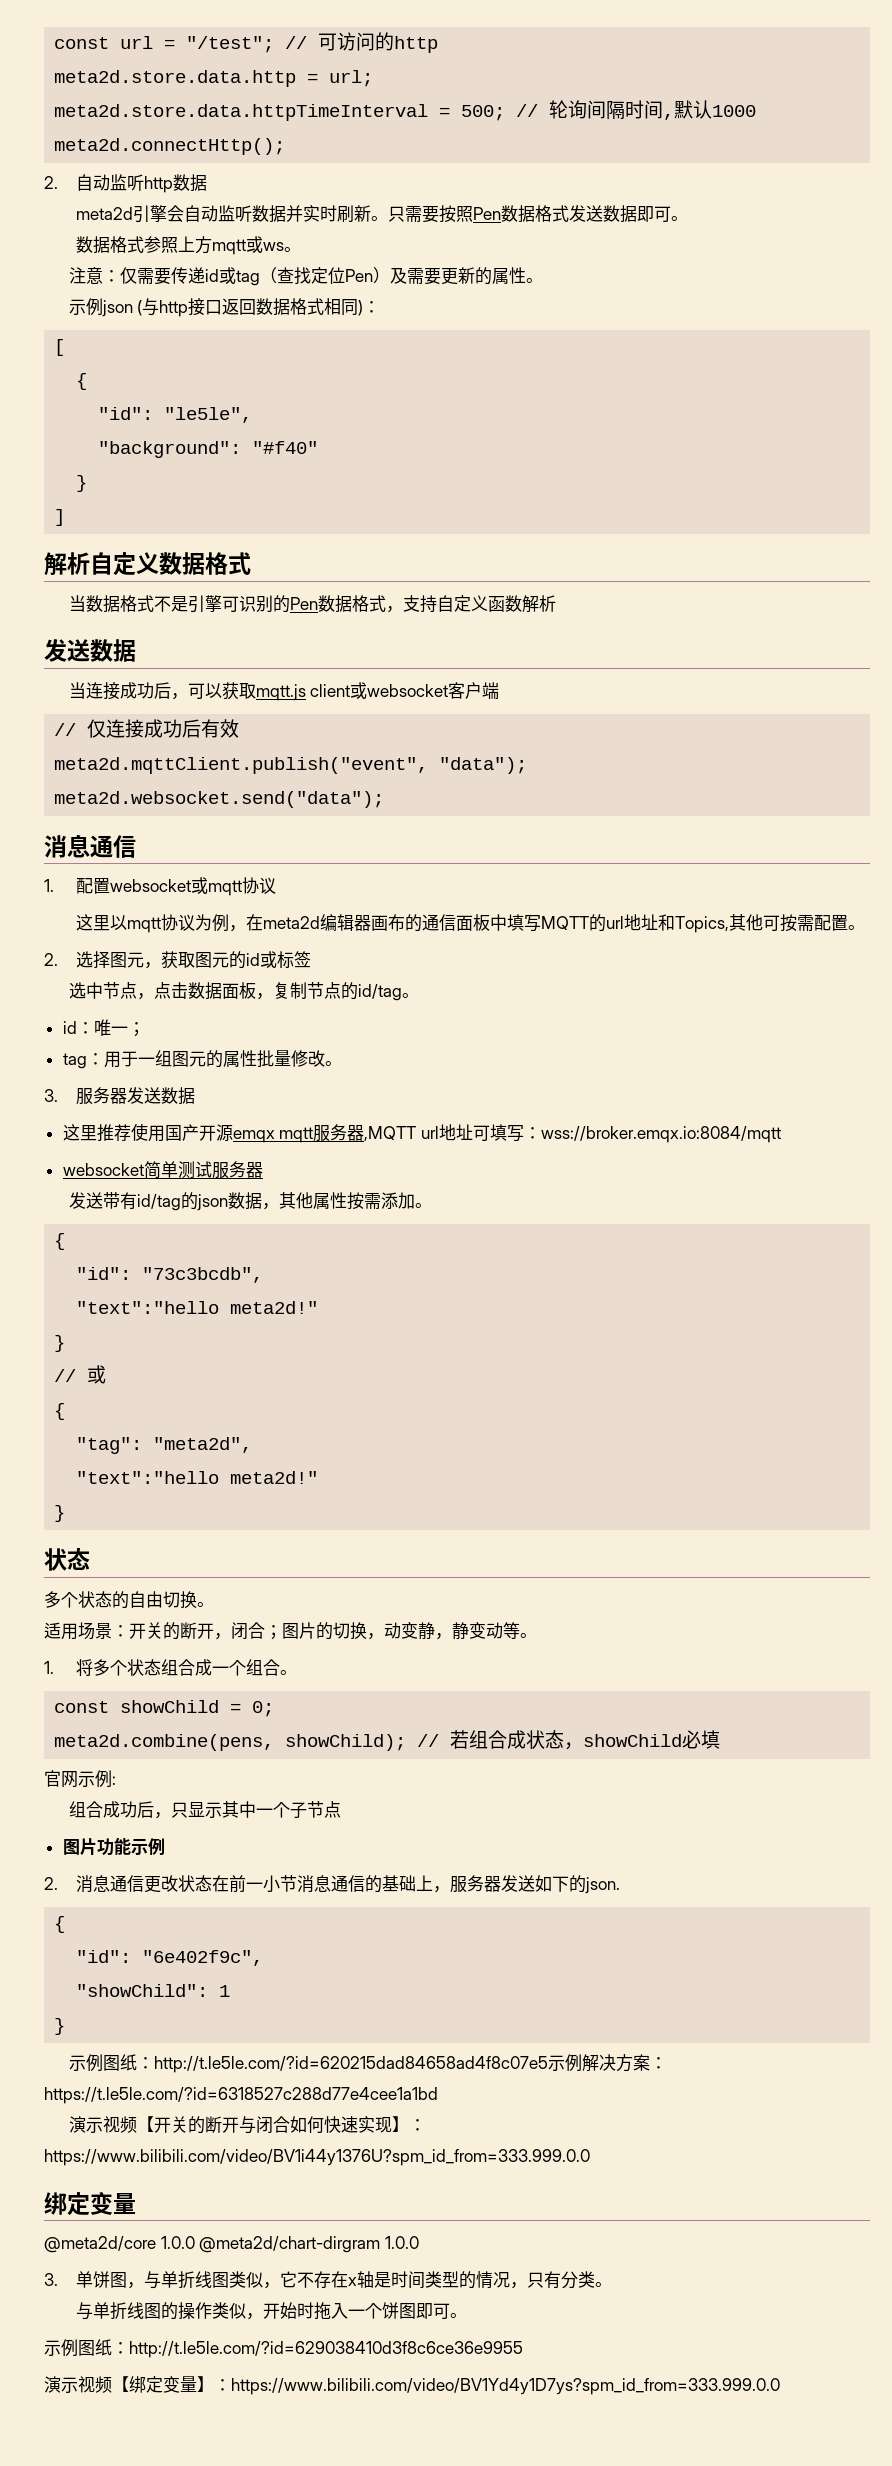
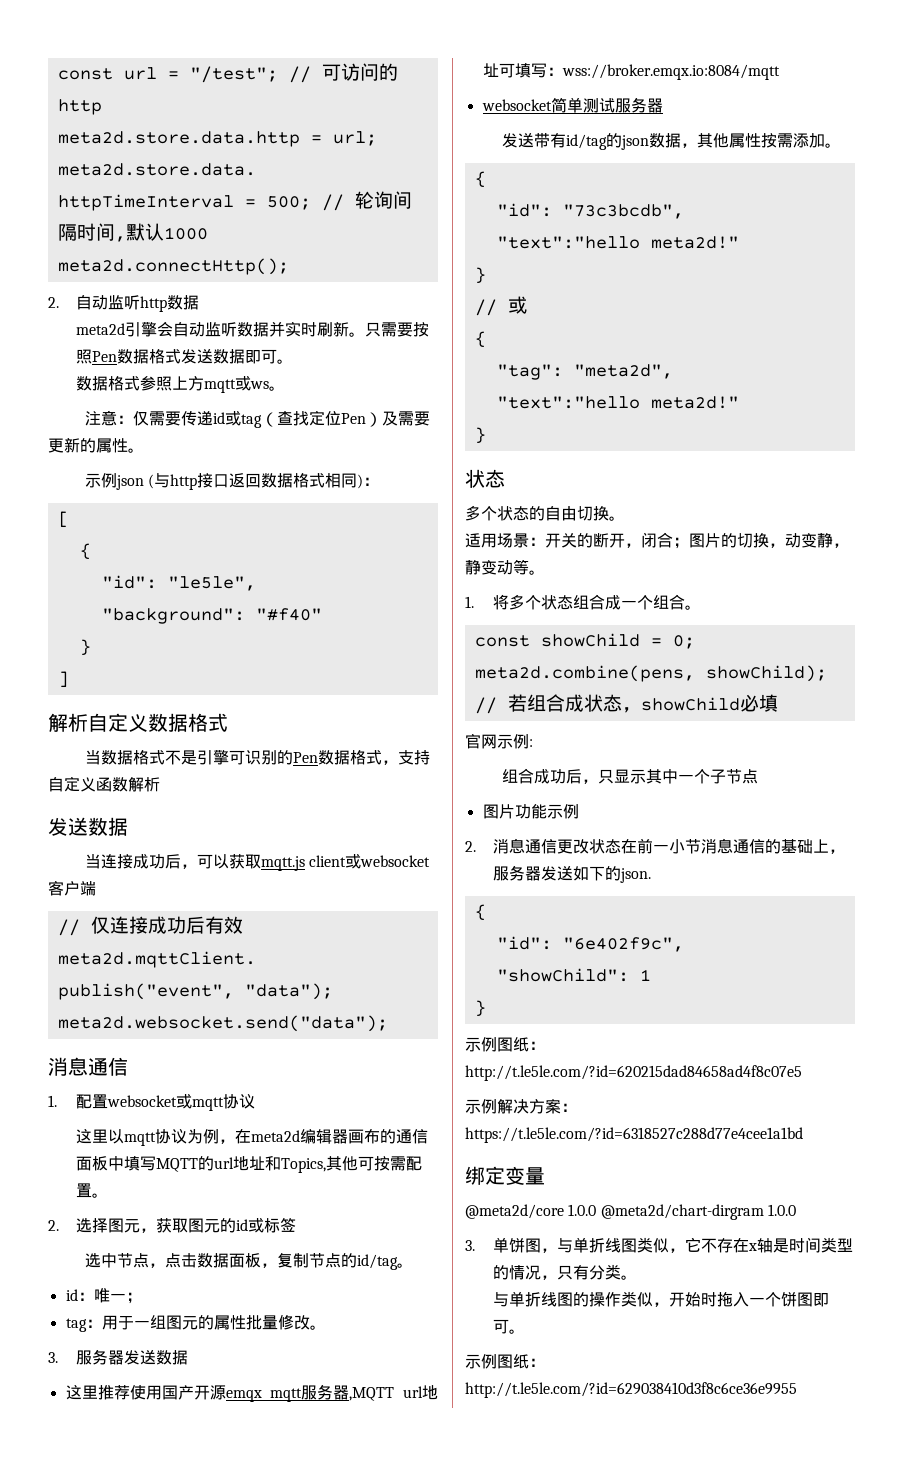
- 示例图纸：http://t.le5le.com/?id=620215dad84658ad4f8c07e5示例解决方案：https://t.le5le.com/?id=6318527c288d77e4cee1a1bd
+ 示例图纸：http://t.le5le.com/?id=620215dad84658ad4f8c07e5
+ 示例解决方案：https://t.le5le.com/?id=6318527c288d77e4cee1a1bd
- 演示视频【开关的断开与闭合如何快速实现】：https://www.bilibili.com/video/BV1i44y1376U?spm_id_from=333.999.0.0
- 演示视频【绑定变量】：https://www.bilibili.com/video/BV1Yd4y1D7ys?spm_id_from=333.999.0.0

